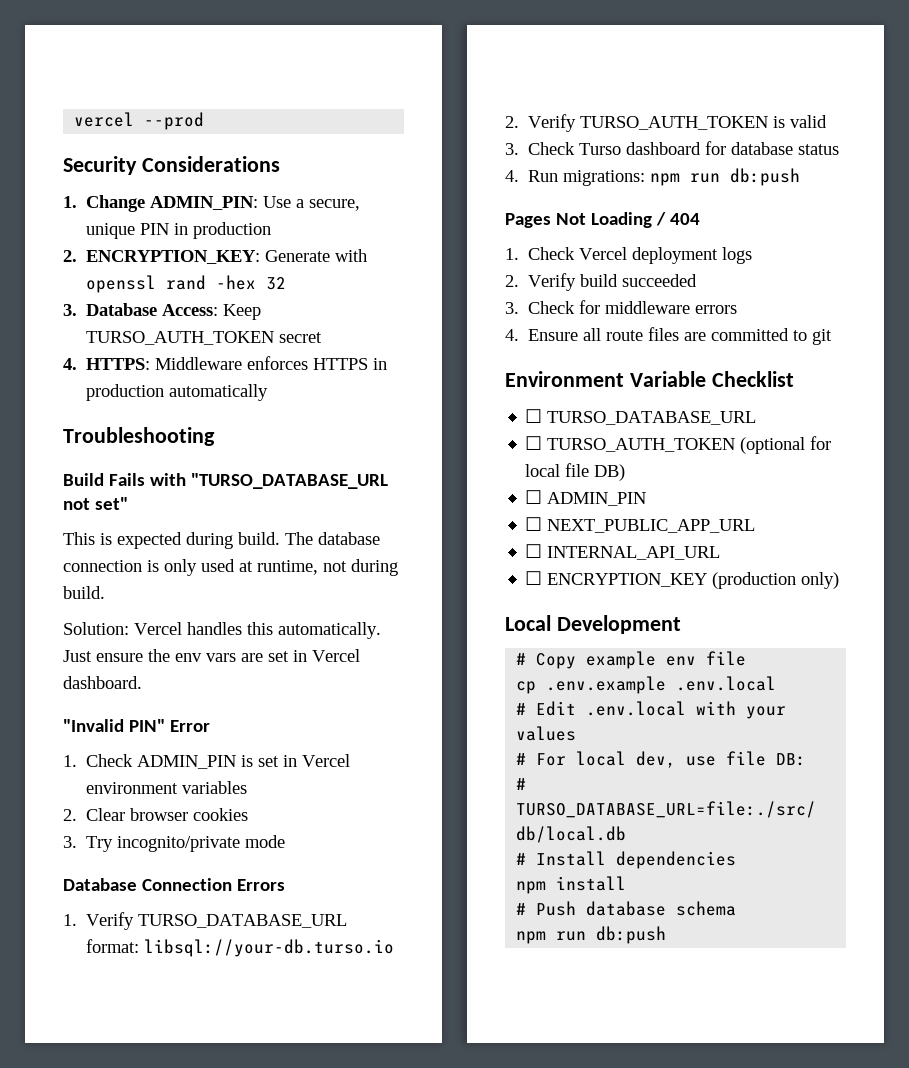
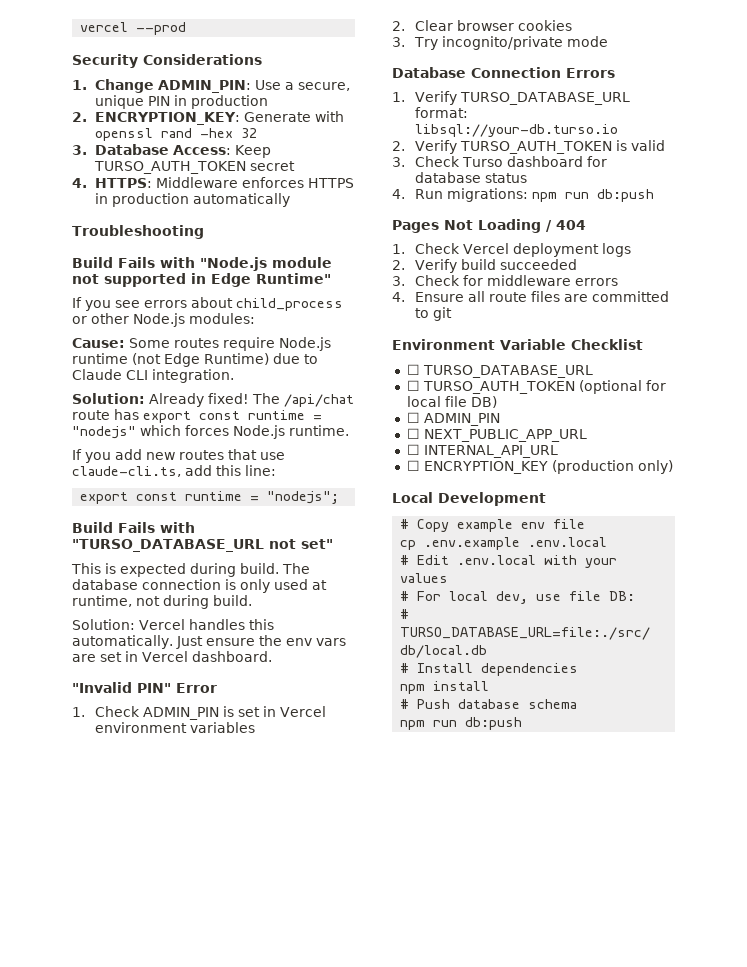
+ Build Fails with "Node.js module not supported in Edge Runtime"
+ If you see errors about child_process or other Node.js modules:
+ Cause: Some routes require Node.js runtime (not Edge Runtime) due to Claude CLI integration.
+ Solution: Already fixed! The /api/chat route has export const runtime = "nodejs" which forces Node.js runtime.
+ If you add new routes that use claude-cli.ts, add this line:
+ export const runtime = "nodejs";

